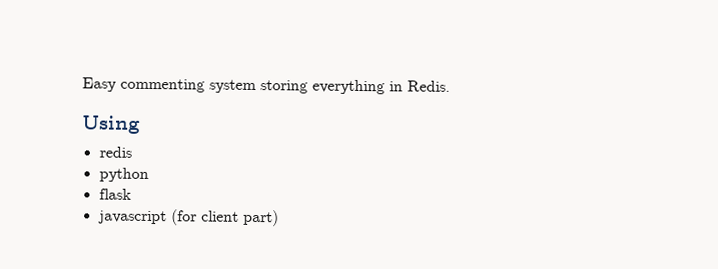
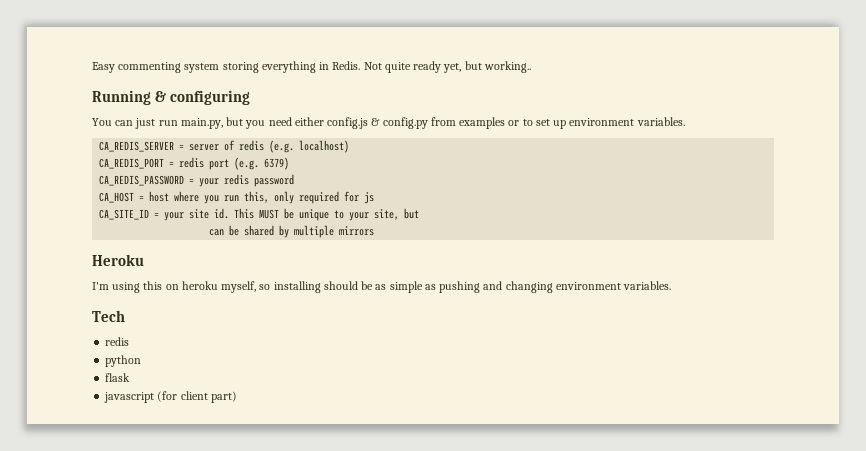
- Easy commenting system storing everything in Redis.
- Using
+ Easy commenting system storing everything in Redis. Not quite ready yet, but working..
+ Running & configuring
+ You can just run main.py, but you need either config.js & config.py from examples or to set up environment variables.
+ CA_REDIS_SERVER = server of redis (e.g. localhost)
+ CA_REDIS_PORT = redis port (e.g. 6379)
+ CA_REDIS_PASSWORD = your redis password
+ CA_HOST = host where you run this, only required for js
+ CA_SITE_ID = your site id. This MUST be unique to your site, but
+ can be shared by multiple mirrors
+ Heroku
+ I'm using this on heroku myself, so installing should be as simple as pushing and changing environment variables.
+ Tech

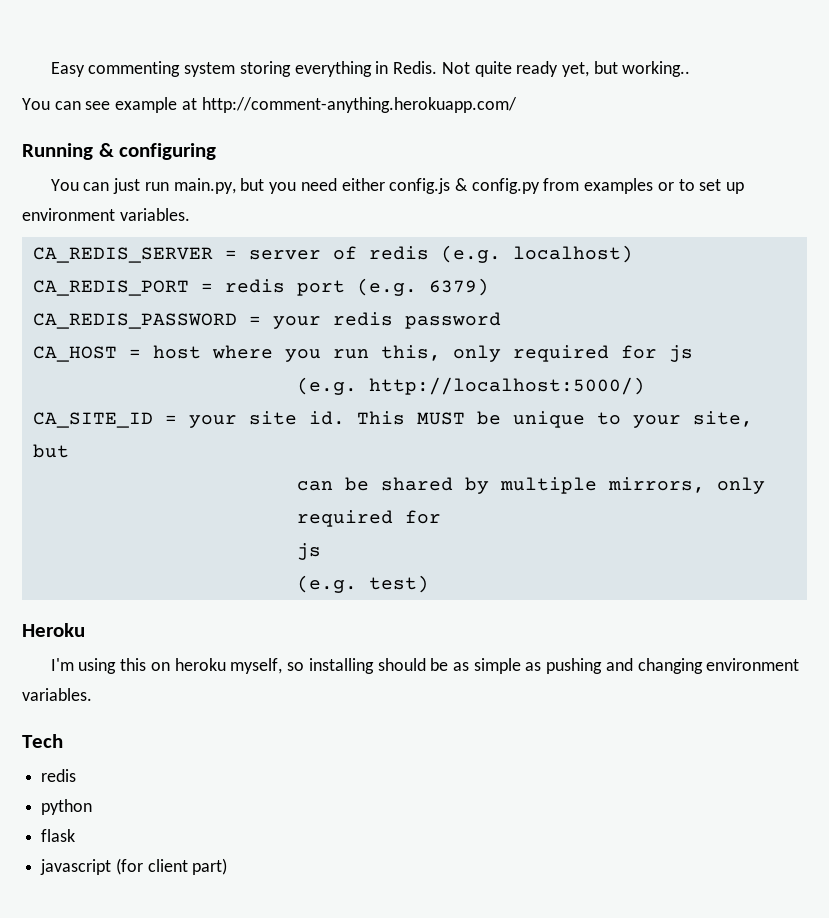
+ You can see example at http://comment-anything.herokuapp.com/
+ (e.g. http://localhost:5000/)
- can be shared by multiple mirrors
+ can be shared by multiple mirrors, only required for
+ js
+ (e.g. test)

